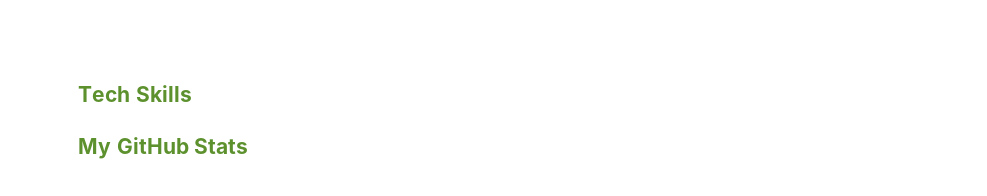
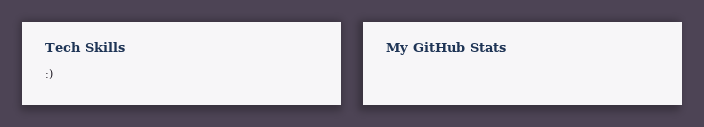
+ :)

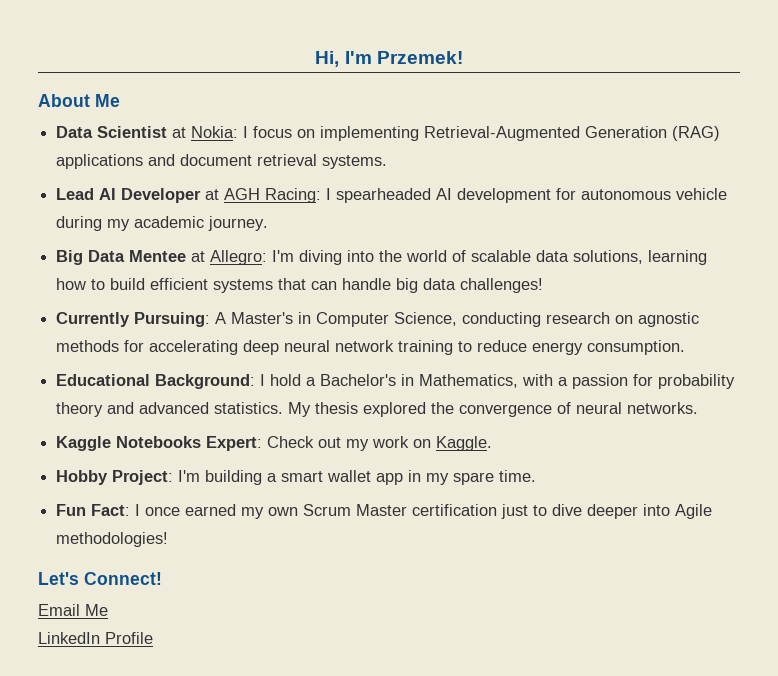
- Tech Skills
- :)
- My GitHub Stats
+ Hi, I'm Przemek!
+ About Me
+ Data Scientist at Nokia: I focus on implementing Retrieval-Augmented Generation (RAG) applications and document retrieval systems.
+ Lead AI Developer at AGH Racing: I spearheaded AI development for autonomous vehicle during my academic journey.
+ Big Data Mentee at Allegro: I'm diving into the world of scalable data solutions, learning how to build efficient systems that can handle big data challenges!
+ Currently Pursuing: A Master's in Computer Science, conducting research on agnostic methods for accelerating deep neural network training to reduce energy consumption.
+ Educational Background: I hold a Bachelor's in Mathematics, with a passion for probability theory and advanced statistics. My thesis explored the convergence of neural networks.
+ Kaggle Notebooks Expert: Check out my work on Kaggle.
+ Hobby Project: I'm building a smart wallet app in my spare time.
+ Fun Fact: I once earned my own Scrum Master certification just to dive deeper into Agile methodologies!
+ Let's Connect!
+ Email Me
+ LinkedIn Profile

